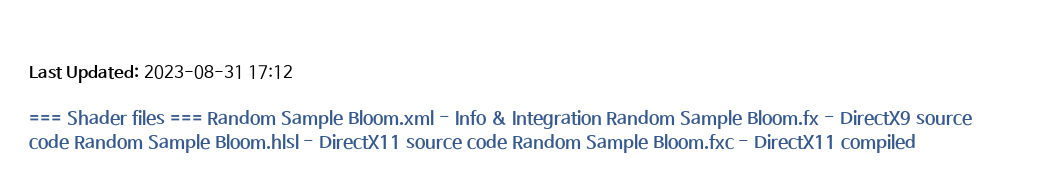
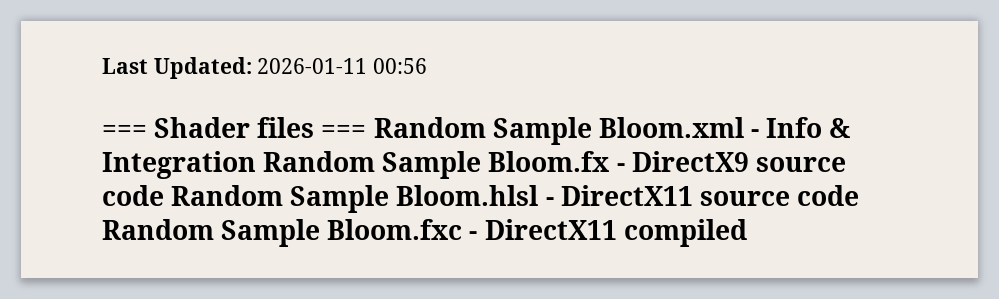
- Last Updated: 2023-08-31 17:12
+ Last Updated: 2026-01-11 00:56

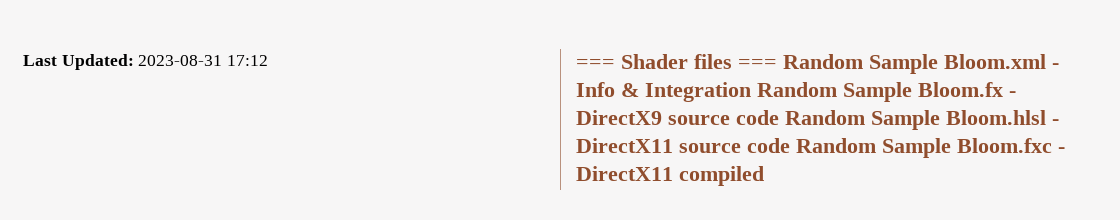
- Last Updated: 2026-01-11 00:56
+ Last Updated: 2023-08-31 17:12

